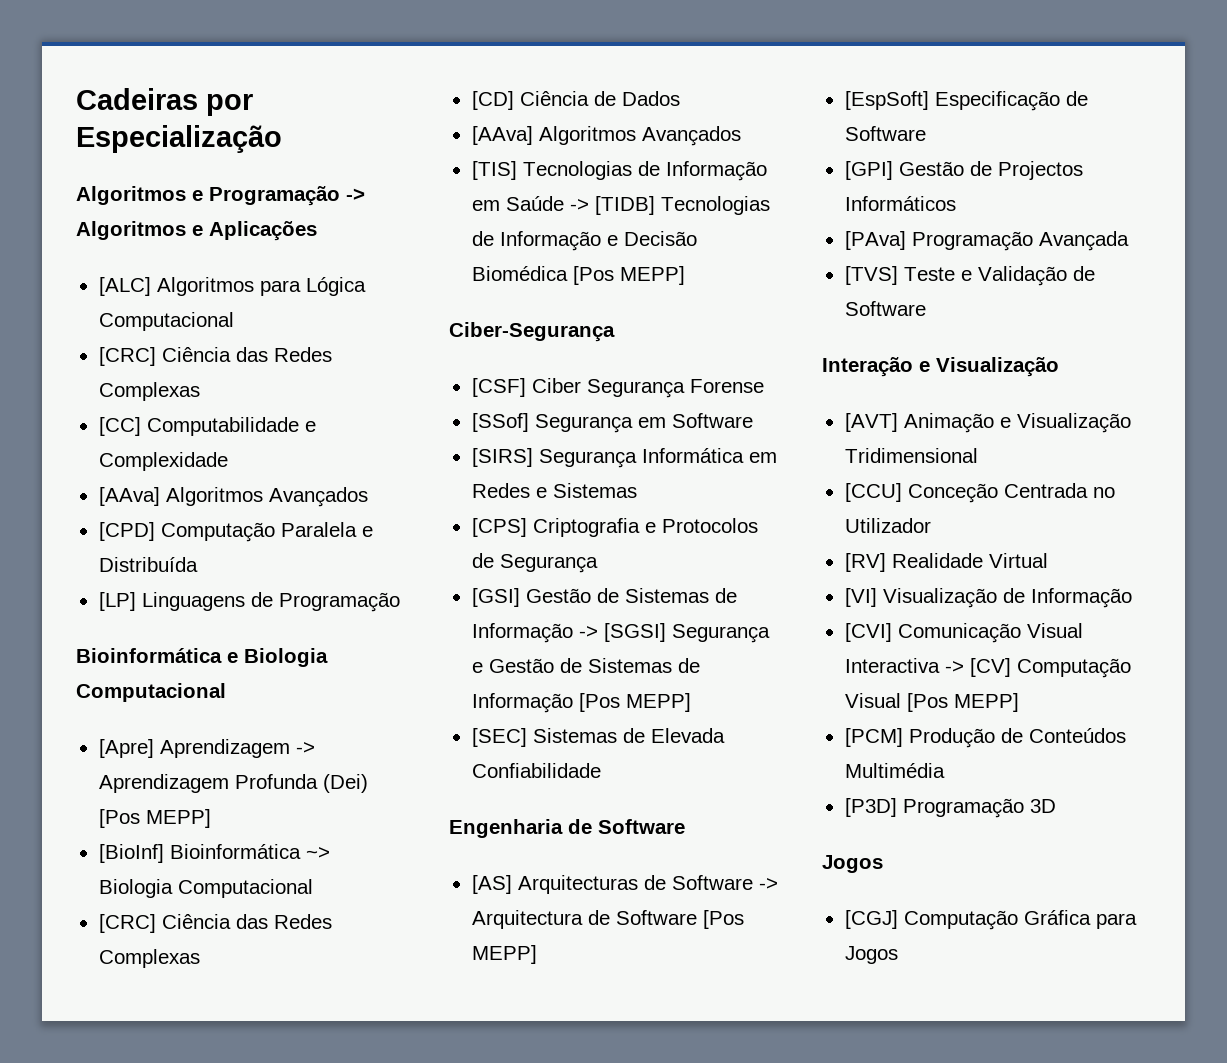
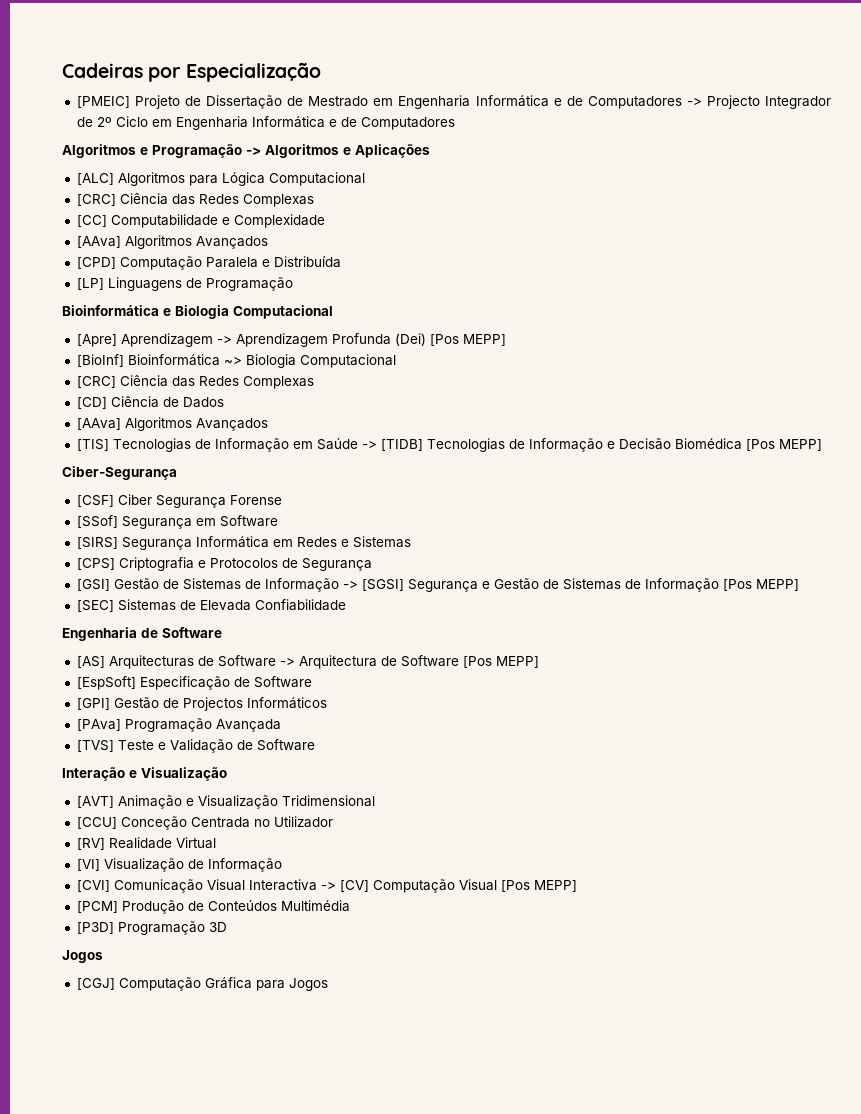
+ [PMEIC] Projeto de Dissertação de Mestrado em Engenharia Informática e de Computadores -> Projecto Integrador de 2º Ciclo em Engenharia Informática e de Computadores

